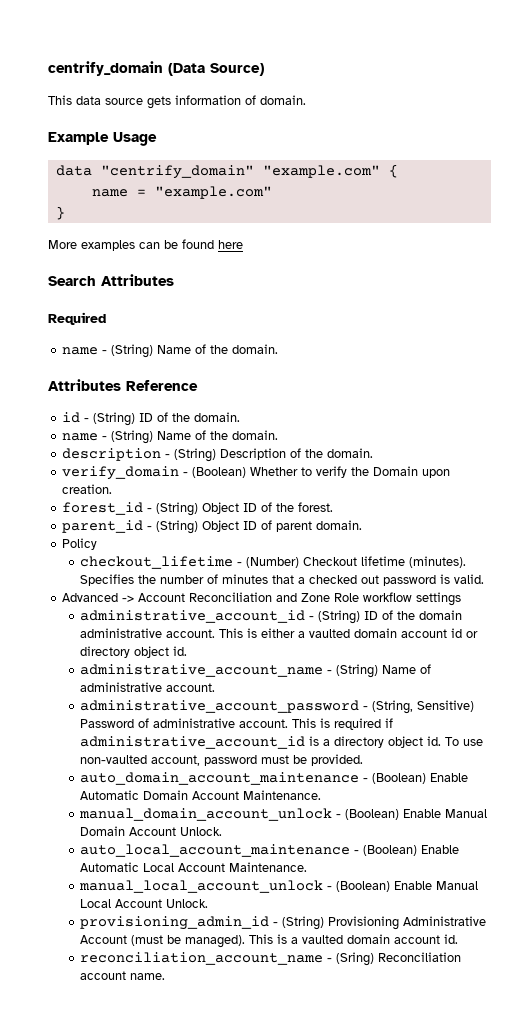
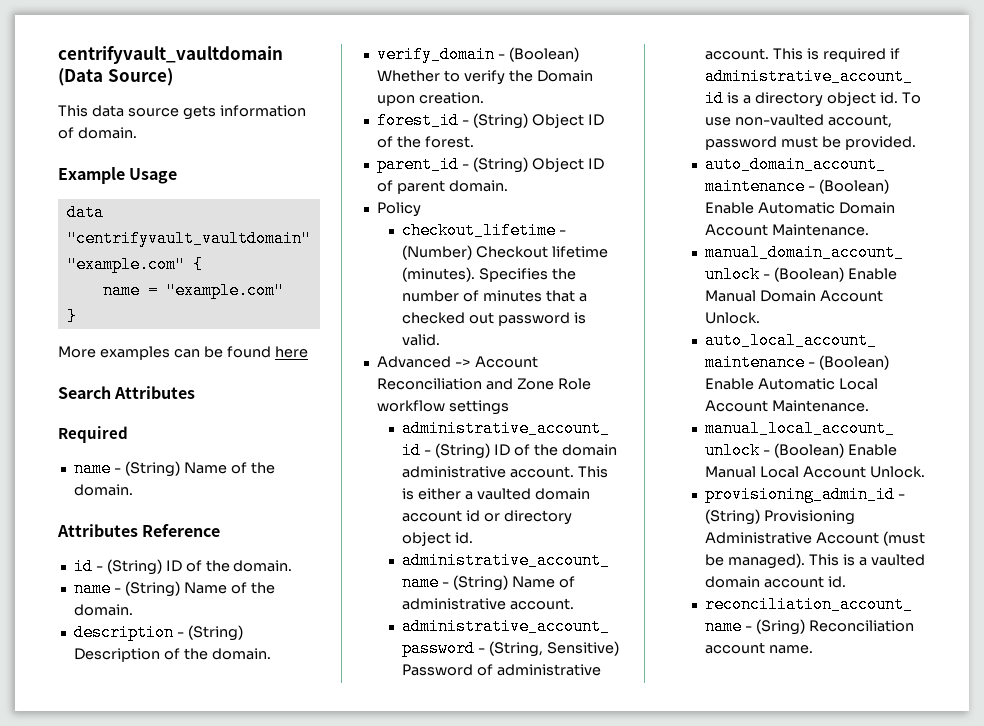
- centrify_domain (Data Source)
+ centrifyvault_vaultdomain (Data Source)
- data "centrify_domain" "example.com" {
+ data "centrifyvault_vaultdomain" "example.com" {

